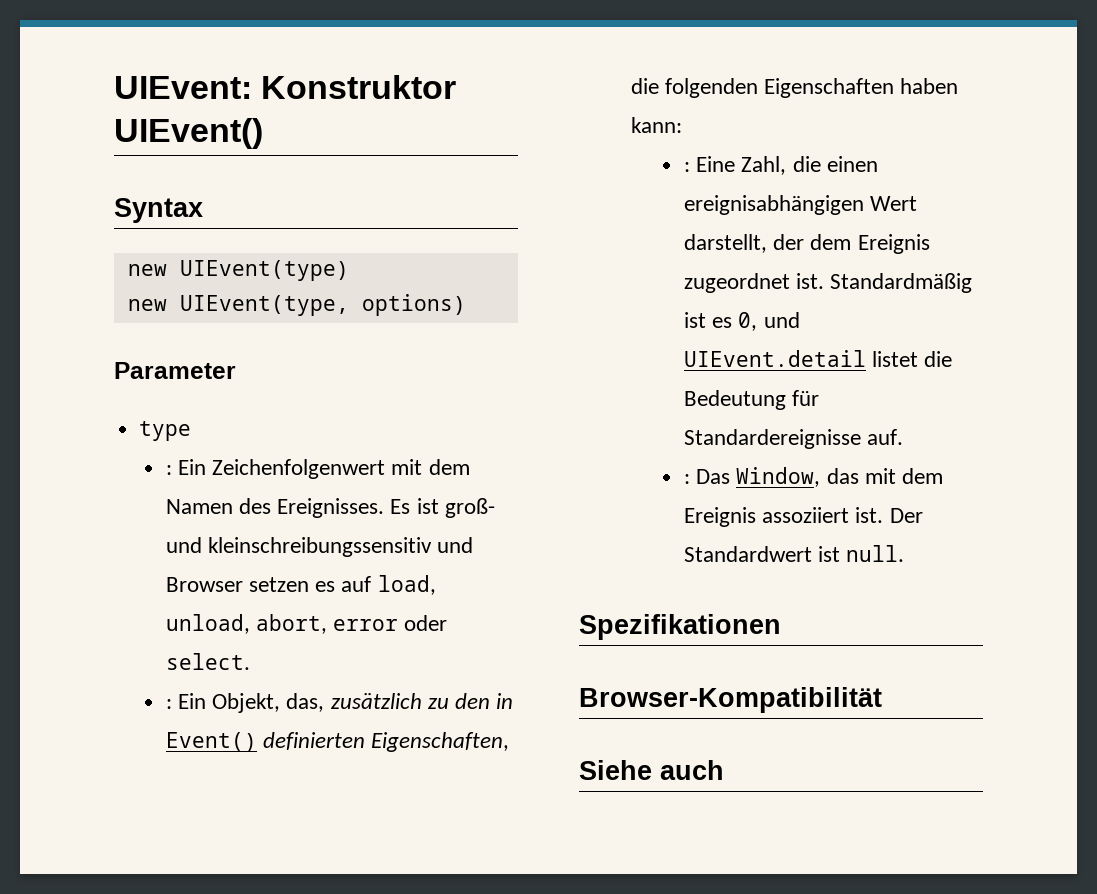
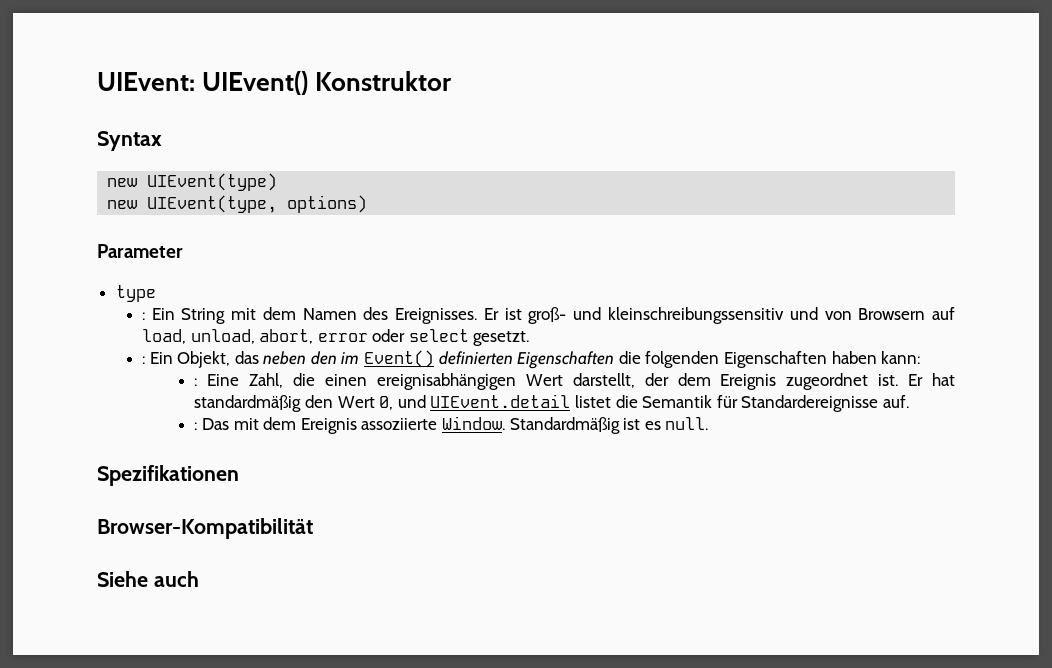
- UIEvent: Konstruktor UIEvent()
+ UIEvent: UIEvent() Konstruktor
- : Ein Zeichenfolgenwert mit dem Namen des Ereignisses.
+ : Ein String mit dem Namen des Ereignisses.
- Es ist groß- und kleinschreibungssensitiv und Browser setzen es auf load, unload, abort, error oder select.
+ Er ist groß- und kleinschreibungssensitiv und von Browsern auf load, unload, abort, error oder select gesetzt.
- : Ein Objekt, das, zusätzlich zu den in Event() definierten Eigenschaften, die folgenden Eigenschaften haben kann:
+ : Ein Objekt, das neben den im Event() definierten Eigenschaften die folgenden Eigenschaften haben kann:
- Standardmäßig ist es 0, und UIEvent.detail listet die Bedeutung für Standardereignisse auf.
+ Er hat standardmäßig den Wert 0, und UIEvent.detail listet die Semantik für Standardereignisse auf.
- : Das Window, das mit dem Ereignis assoziiert ist. Der Standardwert ist null.
+ : Das mit dem Ereignis assoziierte Window. Standardmäßig ist es null.

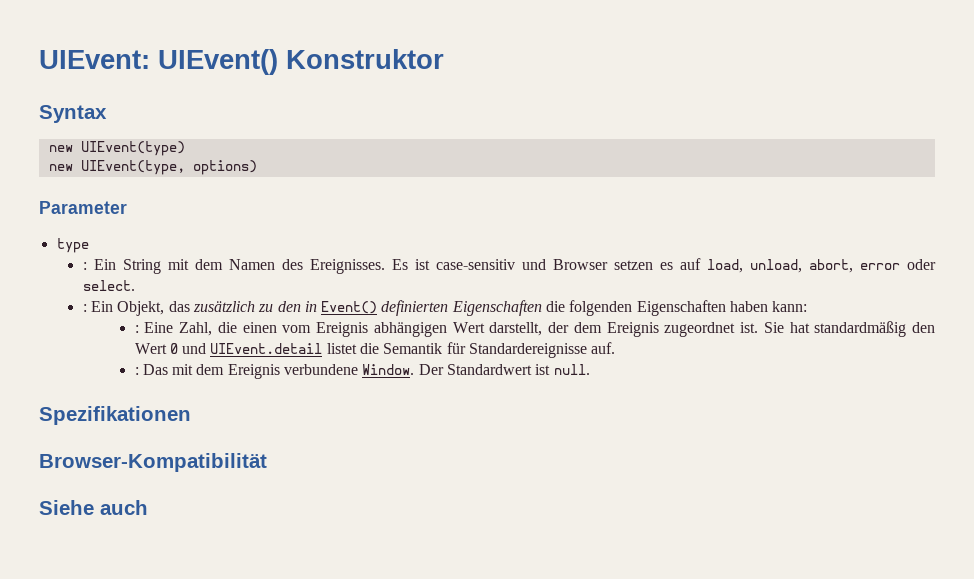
- Er ist groß- und kleinschreibungssensitiv und von Browsern auf load, unload, abort, error oder select gesetzt.
+ Es ist case-sensitiv und Browser setzen es auf load, unload, abort, error oder select.
- : Ein Objekt, das neben den im Event() definierten Eigenschaften die folgenden Eigenschaften haben kann:
+ : Ein Objekt, das zusätzlich zu den in Event() definierten Eigenschaften die folgenden Eigenschaften haben kann:
- : Eine Zahl, die einen ereignisabhängigen Wert darstellt, der dem Ereignis zugeordnet ist.
+ : Eine Zahl, die einen vom Ereignis abhängigen Wert darstellt, der dem Ereignis zugeordnet ist.
- Er hat standardmäßig den Wert 0, und UIEvent.detail listet die Semantik für Standardereignisse auf.
+ Sie hat standardmäßig den Wert 0 und UIEvent.detail listet die Semantik für Standardereignisse auf.
- : Das mit dem Ereignis assoziierte Window. Standardmäßig ist es null.
+ : Das mit dem Ereignis verbundene Window. Der Standardwert ist null.

